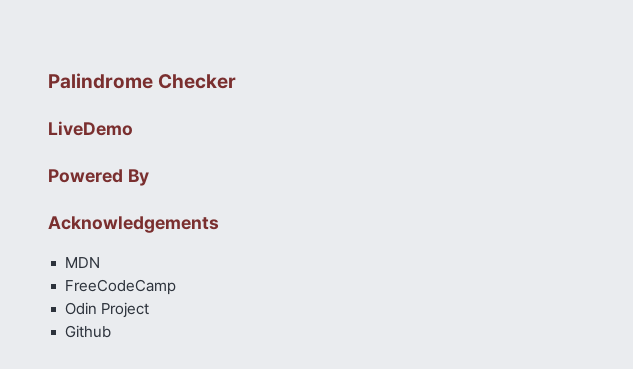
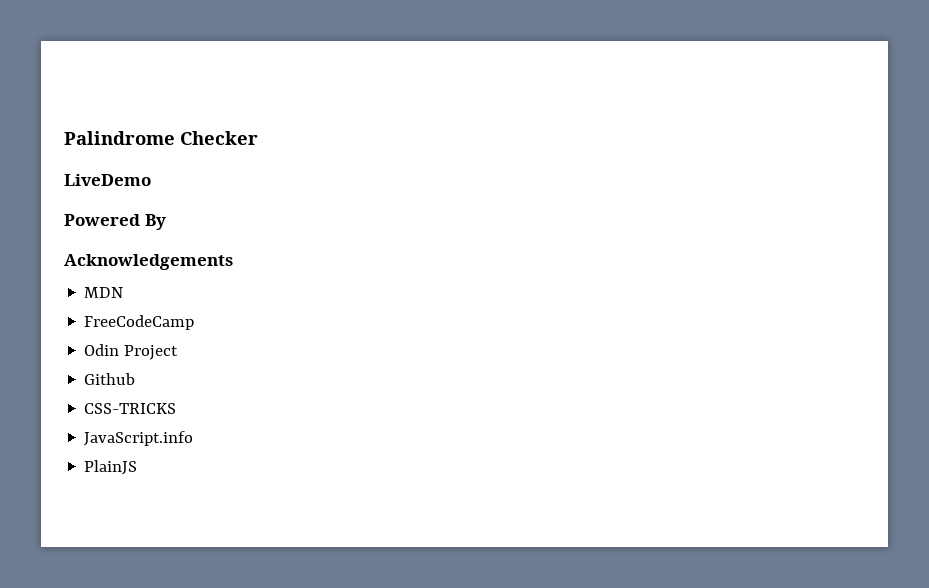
+ CSS-TRICKS
+ JavaScript.info
+ PlainJS

